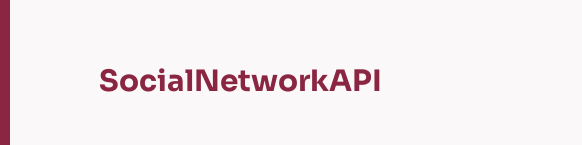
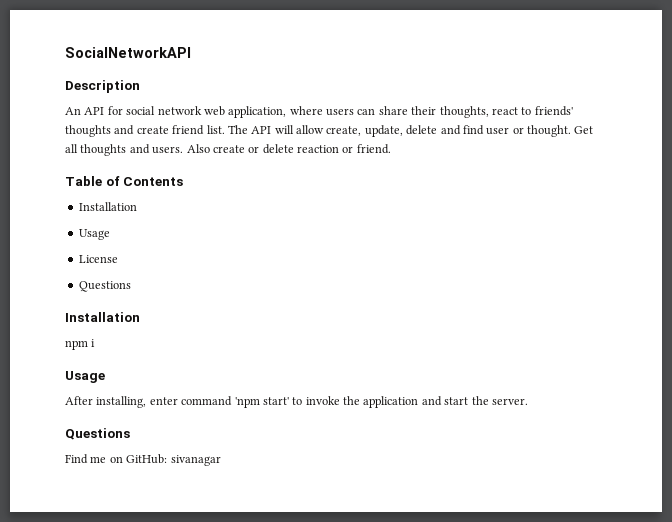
+ Description
+ An API for social network web application, where users can share their thoughts, react to friends' thoughts and create friend list. The API will allow create, update, delete and find user or thought. Get all thoughts and users. Also create or delete reaction or friend.
+ Table of Contents
+ Installation
+ Usage
+ License
+ Questions
+ Installation
+ npm i
+ Usage
+ After installing, enter command 'npm start' to invoke the application and start the server.
+ Questions
+ Find me on GitHub: sivanagar

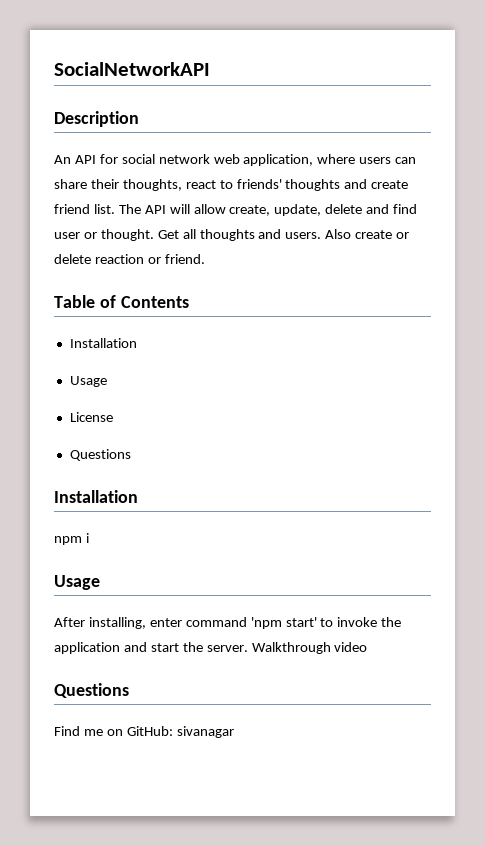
+ Walkthrough video

